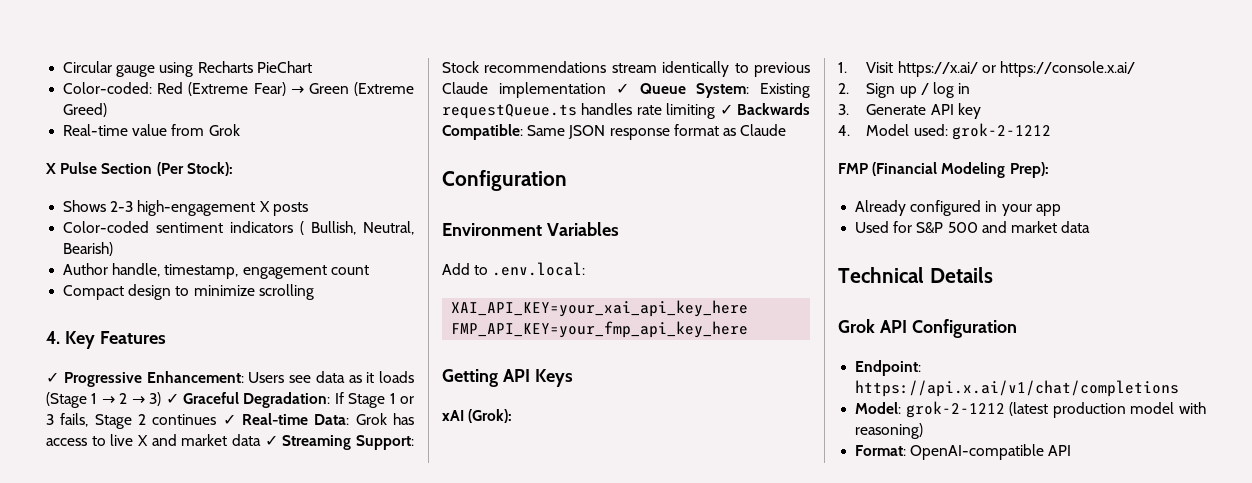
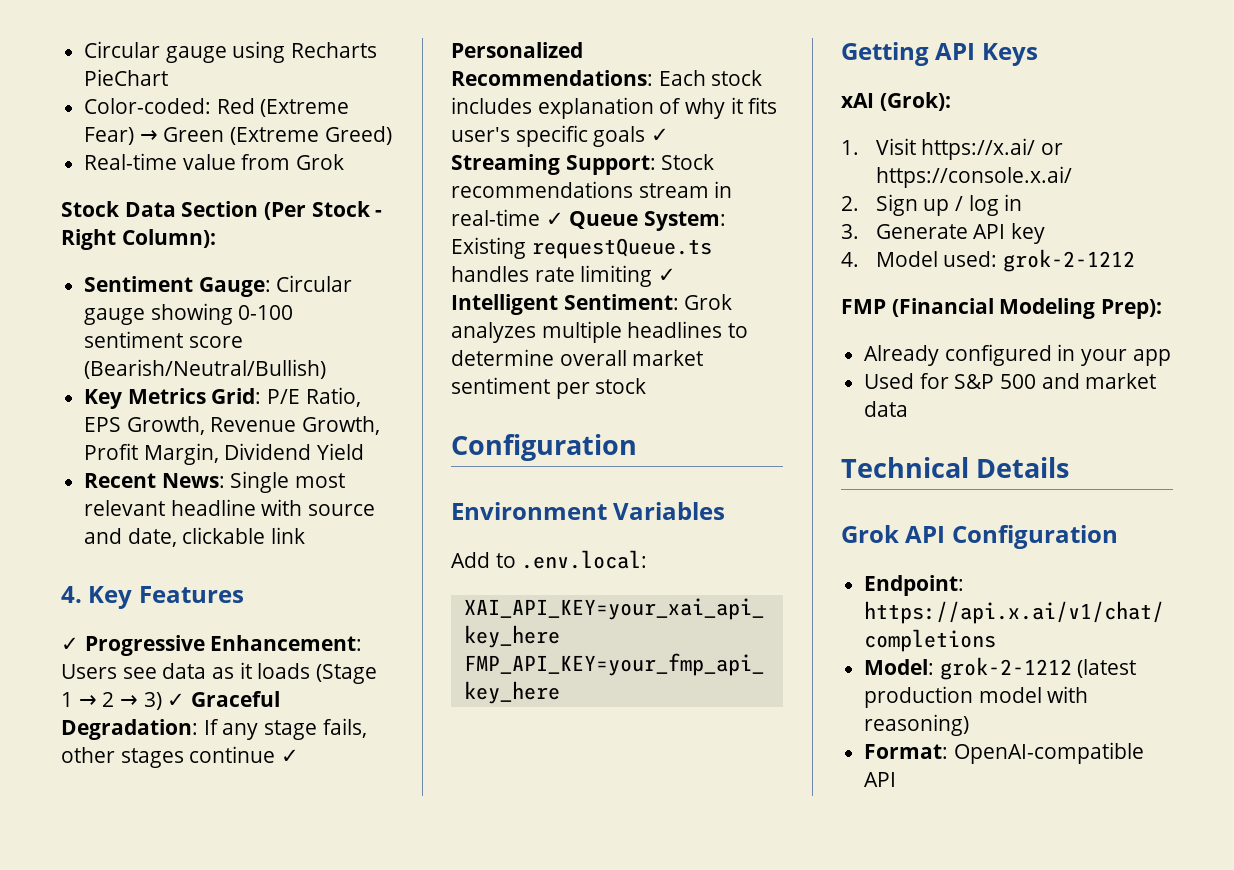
- X Pulse Section (Per Stock):
- Shows 2-3 high-engagement X posts
- Color-coded sentiment indicators ( Bullish, Neutral, Bearish)
- Author handle, timestamp, engagement count
- Compact design to minimize scrolling
+ Stock Data Section (Per Stock - Right Column):
+ Sentiment Gauge: Circular gauge showing 0-100 sentiment score (Bearish/Neutral/Bullish)
+ Key Metrics Grid: P/E Ratio, EPS Growth, Revenue Growth, Profit Margin, Dividend Yield
+ Recent News: Single most relevant headline with source and date, clickable link
- ✓ Progressive Enhancement: Users see data as it loads (Stage 1 → 2 → 3) ✓ Graceful Degradation: If Stage 1 or 3 fails, Stage 2 continues ✓ Real-time Data: Grok has access to live X and market data ✓ Streaming Support: Stock recommendations stream identically to previous Claude implementation ✓ Queue System: Existing requestQueue.ts handles rate limiting ✓ Backwards Compatible: Same JSON response format as Claude
+ ✓ Progressive Enhancement: Users see data as it loads (Stage 1 → 2 → 3) ✓ Graceful Degradation: If any stage fails, other stages continue ✓ Personalized Recommendations: Each stock includes explanation of why it fits user's specific goals ✓ Streaming Support: Stock recommendations stream in real-time ✓ Queue System: Existing requestQueue.ts handles rate limiting ✓ Intelligent Sentiment: Grok analyzes multiple headlines to determine overall market sentiment per stock

